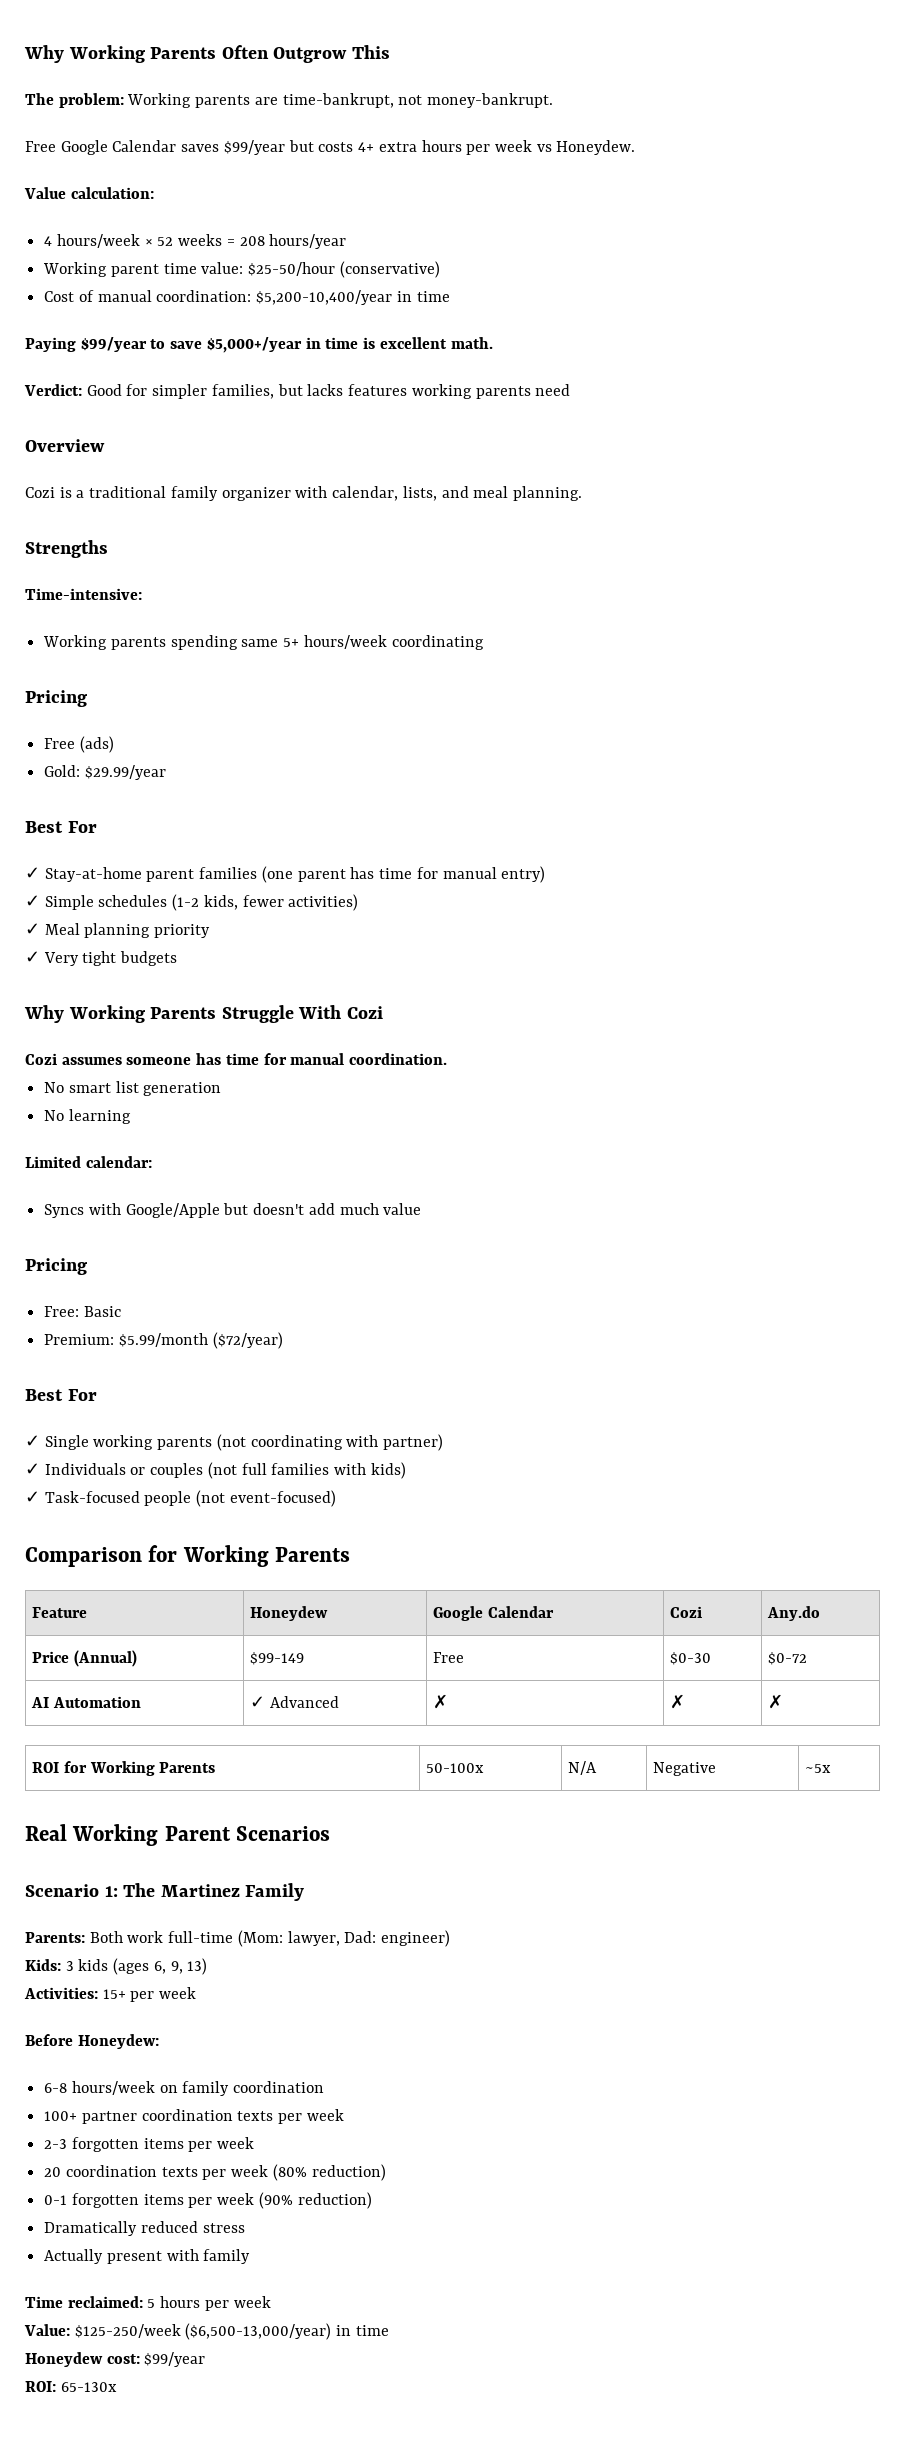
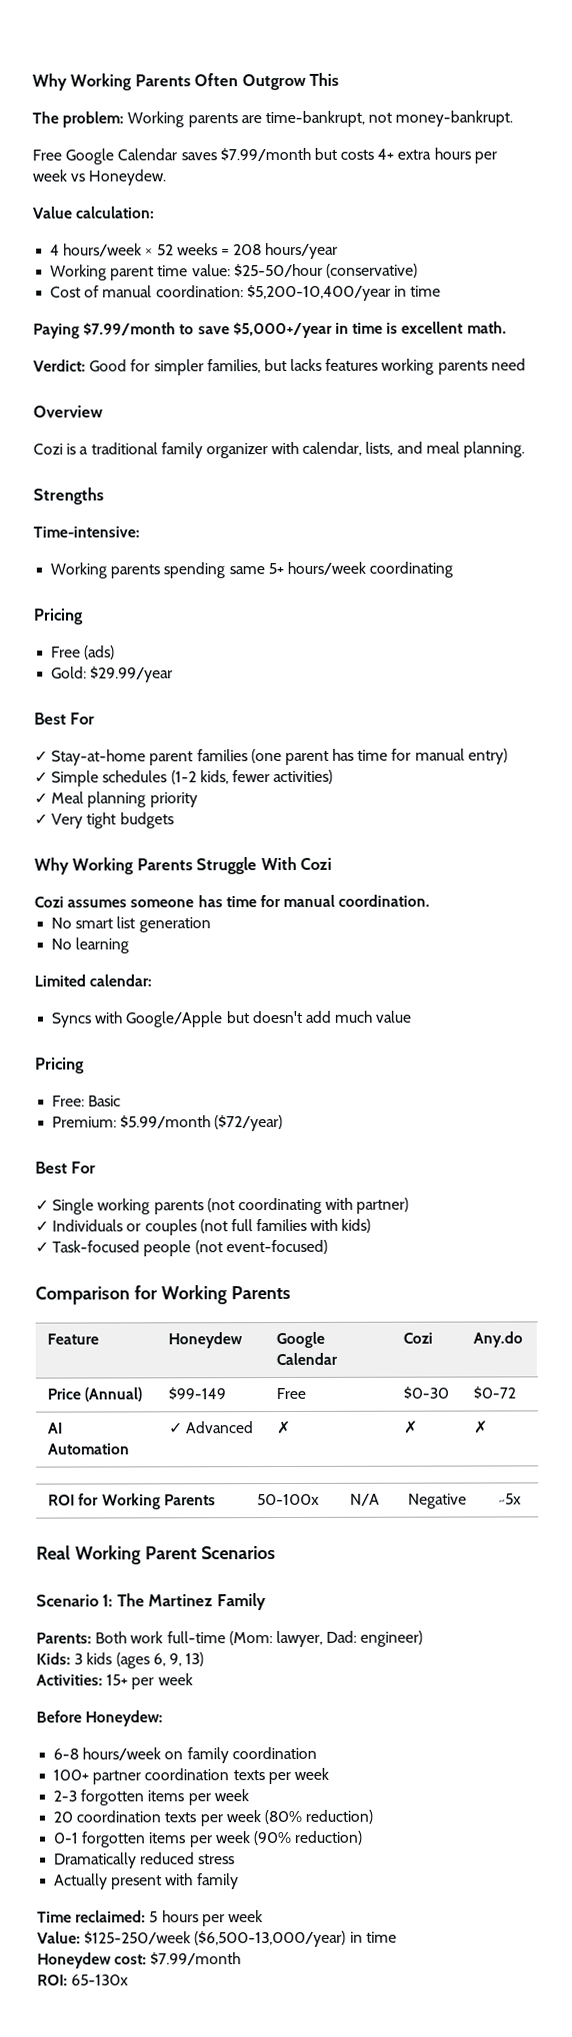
- Free Google Calendar saves $99/year but costs 4+ extra hours per week vs Honeydew.
+ Free Google Calendar saves $7.99/month but costs 4+ extra hours per week vs Honeydew.
- Paying $99/year to save $5,000+/year in time is excellent math.
+ Paying $7.99/month to save $5,000+/year in time is excellent math.
- Honeydew cost: $99/year
+ Honeydew cost: $7.99/month

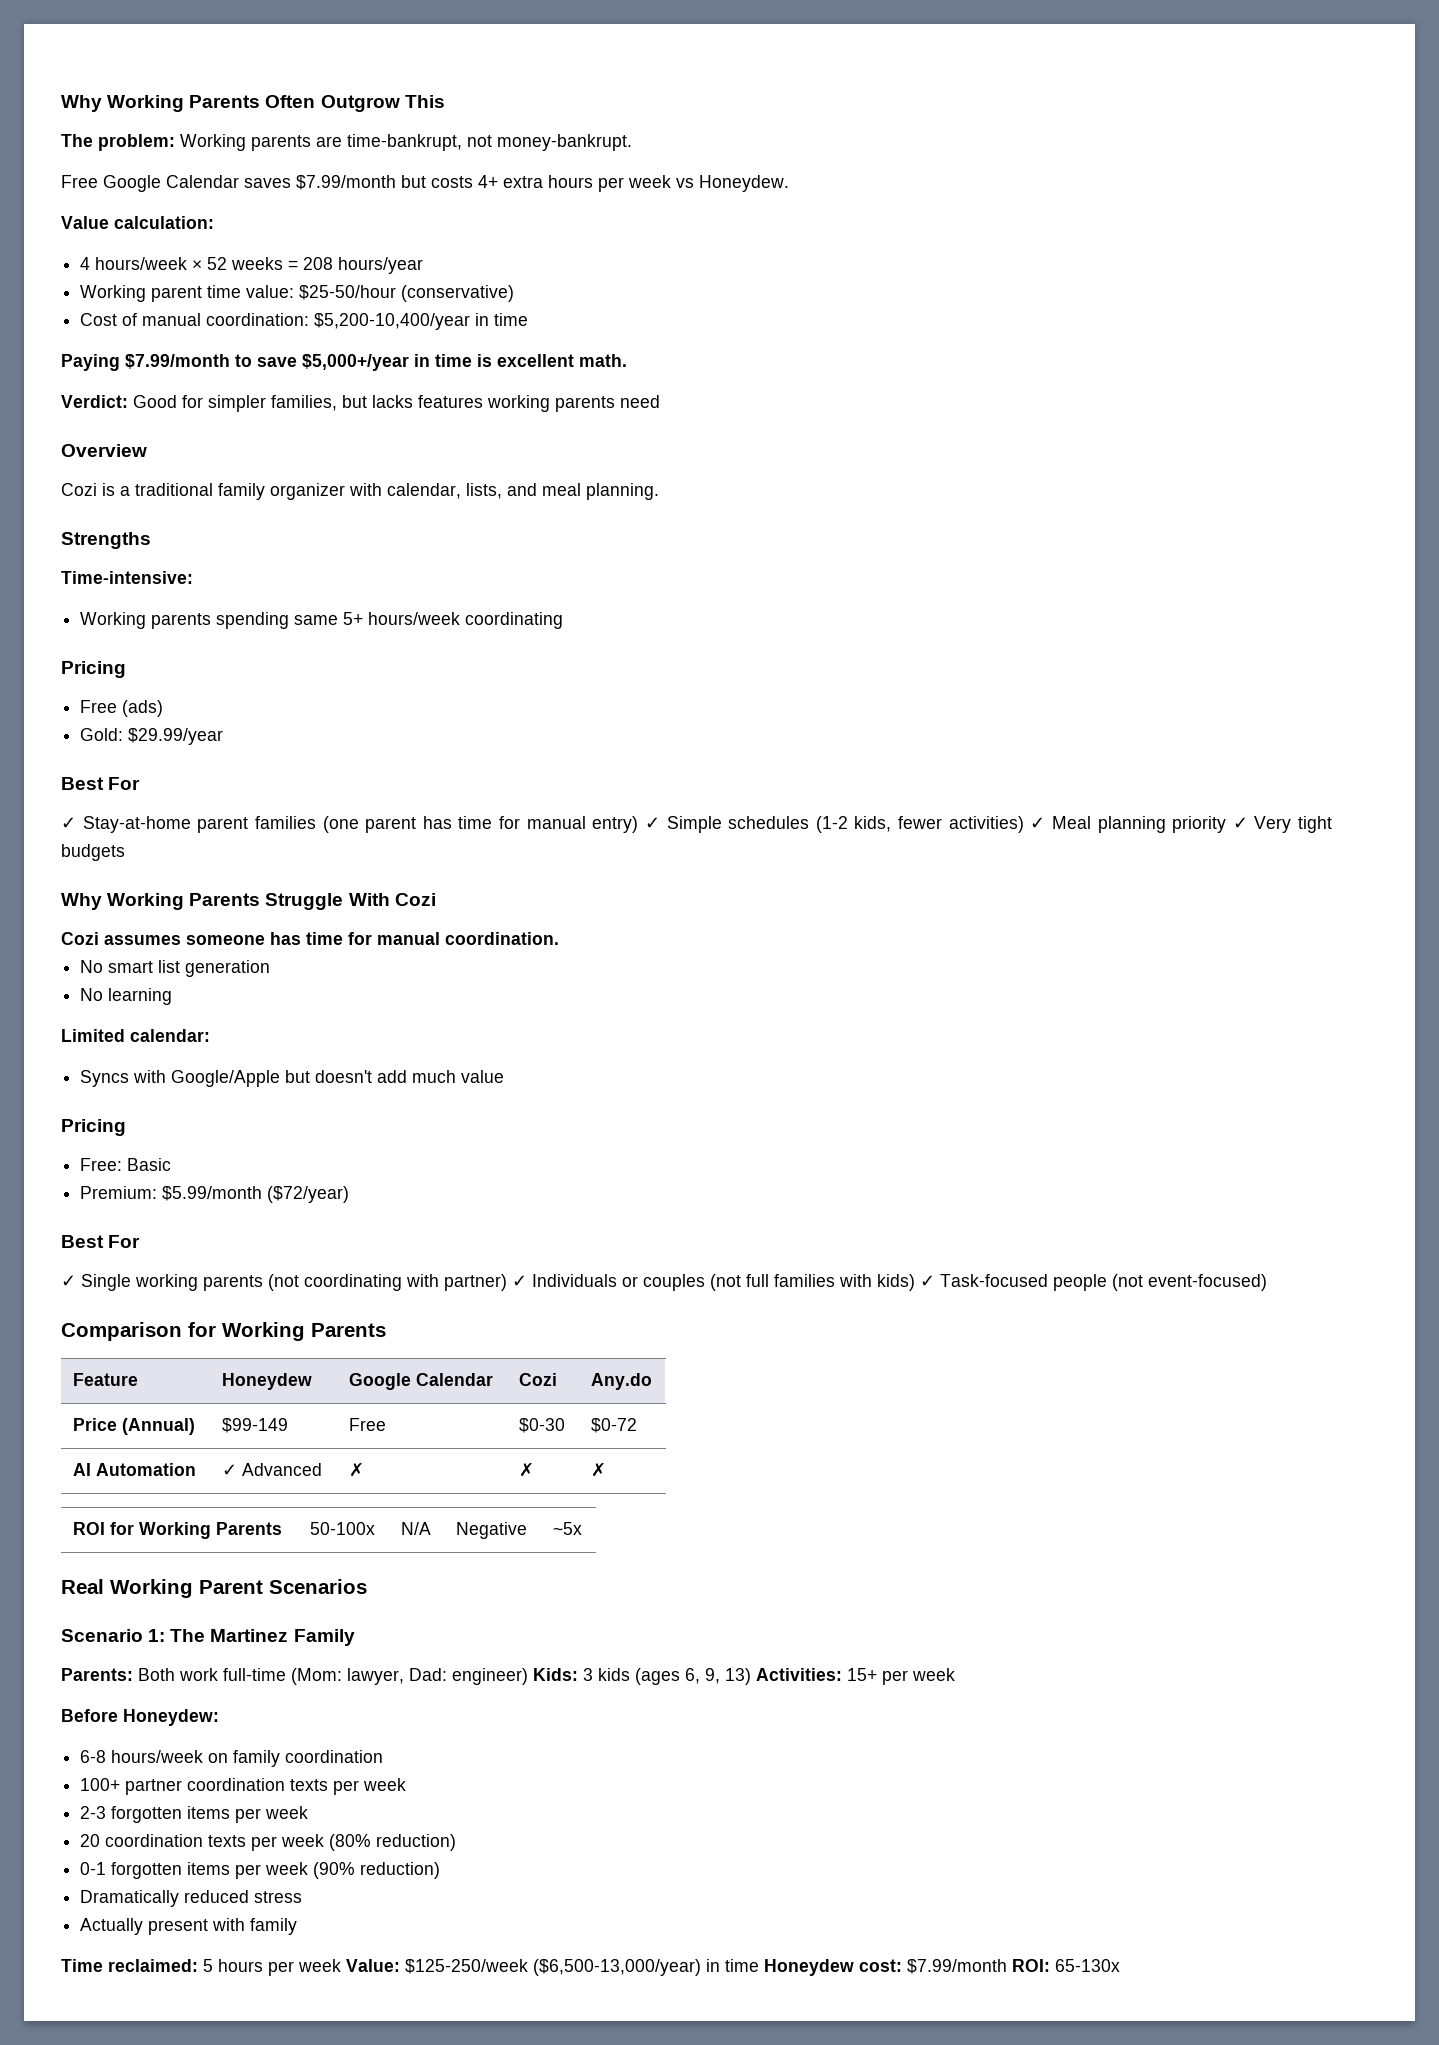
- ✓ Stay-at-home parent families (one parent has time for manual entry)
- ✓ Simple schedules (1-2 kids, fewer activities)
- ✓ Meal planning priority
- ✓ Very tight budgets
+ ✓ Stay-at-home parent families (one parent has time for manual entry) ✓ Simple schedules (1-2 kids, fewer activities) ✓ Meal planning priority ✓ Very tight budgets
- ✓ Single working parents (not coordinating with partner)
- ✓ Individuals or couples (not full families with kids)
- ✓ Task-focused people (not event-focused)
+ ✓ Single working parents (not coordinating with partner) ✓ Individuals or couples (not full families with kids) ✓ Task-focused people (not event-focused)
- Parents: Both work full-time (Mom: lawyer, Dad: engineer)
- Kids: 3 kids (ages 6, 9, 13)
- Activities: 15+ per week
+ Parents: Both work full-time (Mom: lawyer, Dad: engineer) Kids: 3 kids (ages 6, 9, 13) Activities: 15+ per week
- Time reclaimed: 5 hours per week
- Value: $125-250/week ($6,500-13,000/year) in time
- Honeydew cost: $7.99/month
- ROI: 65-130x
+ Time reclaimed: 5 hours per week Value: $125-250/week ($6,500-13,000/year) in time Honeydew cost: $7.99/month ROI: 65-130x

